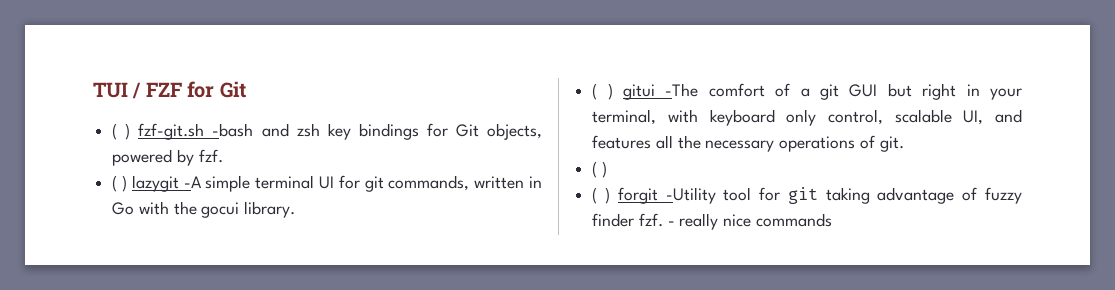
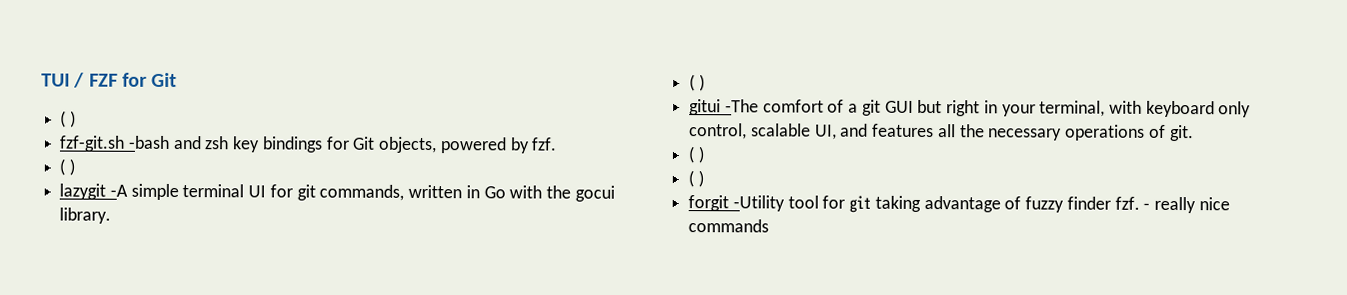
  TUI / FZF for Git
- ( ) fzf-git.sh -bash and zsh key bindings for Git objects, powered by fzf.
- ( ) lazygit -A simple terminal UI for git commands, written in Go with the gocui library.
- ( ) gitui -The comfort of a git GUI but right in your terminal, with keyboard only control, scalable UI, and features all the necessary operations of git.
  ( )
- ( ) forgit -Utility tool for git taking advantage of fuzzy finder fzf.
+ fzf-git.sh -bash and zsh key bindings for Git objects, powered by fzf.
+ ( )
+ lazygit -A simple terminal UI for git commands, written in Go with the gocui library.
+ ( )
+ gitui -The comfort of a git GUI but right in your terminal, with keyboard only control, scalable UI, and features all the necessary operations of git.
+ ( )
+ ( )
+ forgit -Utility tool for git taking advantage of fuzzy finder fzf.

